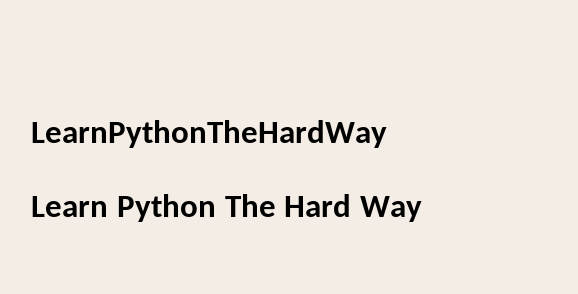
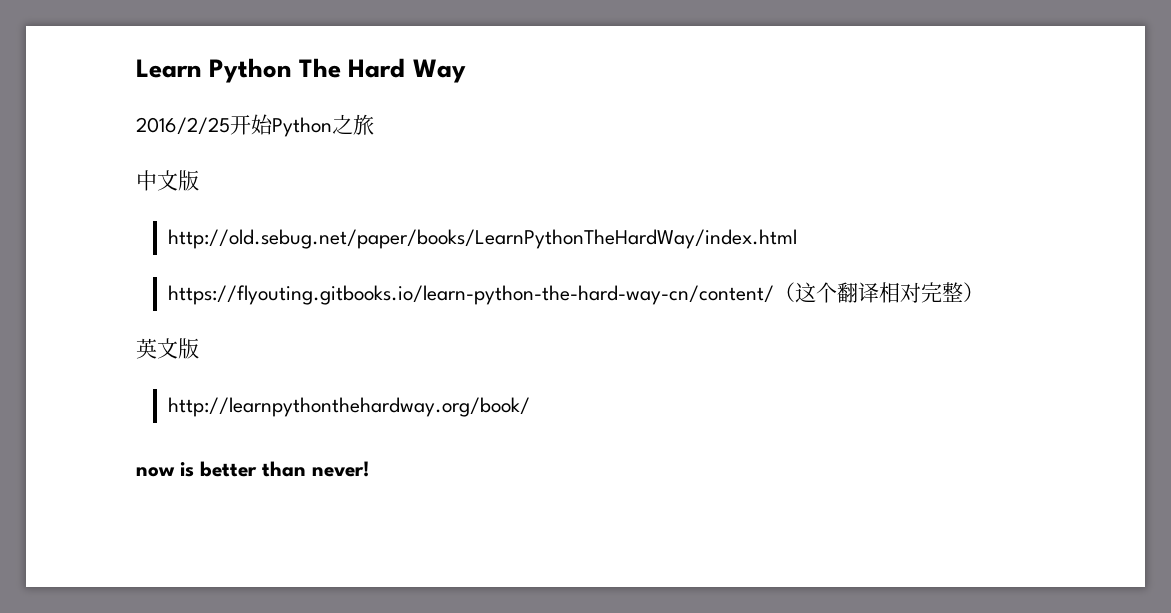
- LearnPythonTheHardWay
+ 2016/2/25开始Python之旅
+ 中文版
+ http://old.sebug.net/paper/books/LearnPythonTheHardWay/index.html
+ https://flyouting.gitbooks.io/learn-python-the-hard-way-cn/content/（这个翻译相对完整）
+ 英文版
+ http://learnpythonthehardway.org/book/
+ now is better than never!

